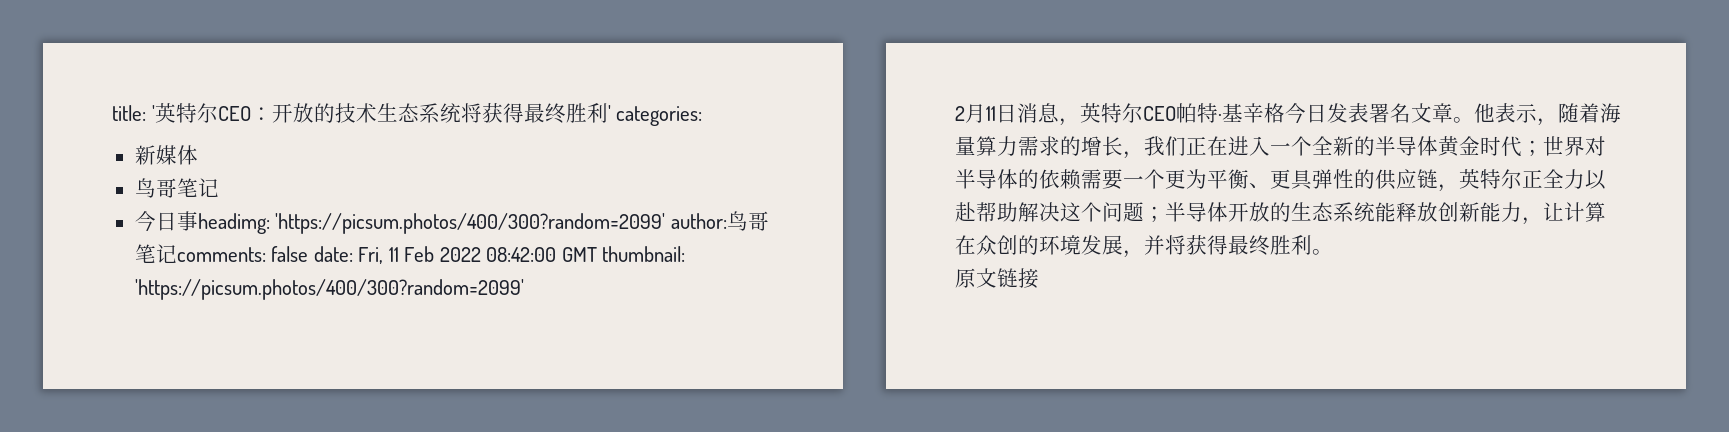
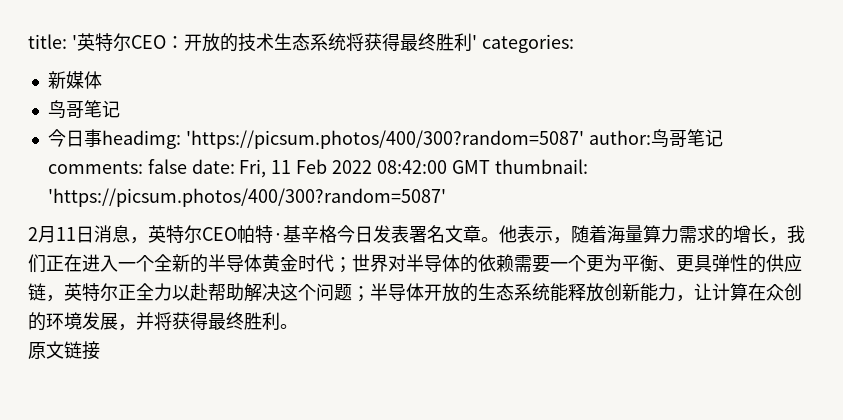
- 今日事headimg: 'https://picsum.photos/400/300?random=2099' author:鸟哥笔记comments: false date: Fri, 11 Feb 2022 08:42:00 GMT thumbnail: 'https://picsum.photos/400/300?random=2099'
+ 今日事headimg: 'https://picsum.photos/400/300?random=5087' author:鸟哥笔记comments: false date: Fri, 11 Feb 2022 08:42:00 GMT thumbnail: 'https://picsum.photos/400/300?random=5087'

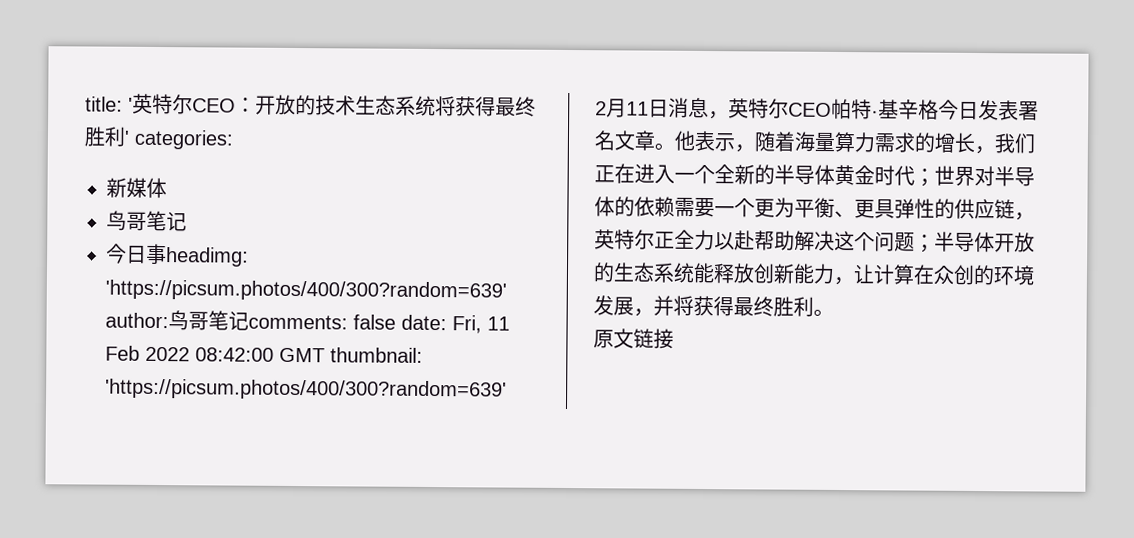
- 今日事headimg: 'https://picsum.photos/400/300?random=5087' author:鸟哥笔记comments: false date: Fri, 11 Feb 2022 08:42:00 GMT thumbnail: 'https://picsum.photos/400/300?random=5087'
+ 今日事headimg: 'https://picsum.photos/400/300?random=639' author:鸟哥笔记comments: false date: Fri, 11 Feb 2022 08:42:00 GMT thumbnail: 'https://picsum.photos/400/300?random=639'

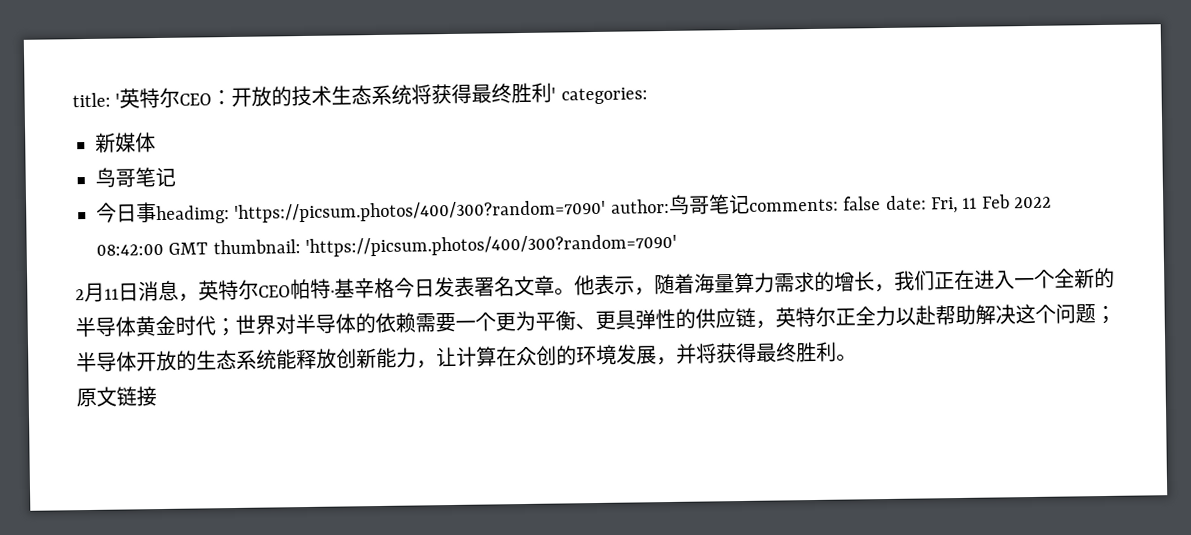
- 今日事headimg: 'https://picsum.photos/400/300?random=639' author:鸟哥笔记comments: false date: Fri, 11 Feb 2022 08:42:00 GMT thumbnail: 'https://picsum.photos/400/300?random=639'
+ 今日事headimg: 'https://picsum.photos/400/300?random=7090' author:鸟哥笔记comments: false date: Fri, 11 Feb 2022 08:42:00 GMT thumbnail: 'https://picsum.photos/400/300?random=7090'

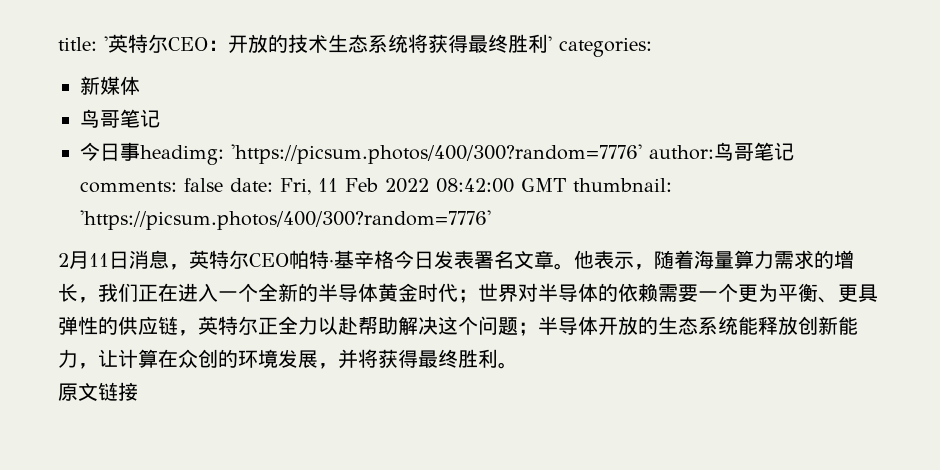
- 今日事headimg: 'https://picsum.photos/400/300?random=7090' author:鸟哥笔记comments: false date: Fri, 11 Feb 2022 08:42:00 GMT thumbnail: 'https://picsum.photos/400/300?random=7090'
+ 今日事headimg: 'https://picsum.photos/400/300?random=7776' author:鸟哥笔记comments: false date: Fri, 11 Feb 2022 08:42:00 GMT thumbnail: 'https://picsum.photos/400/300?random=7776'

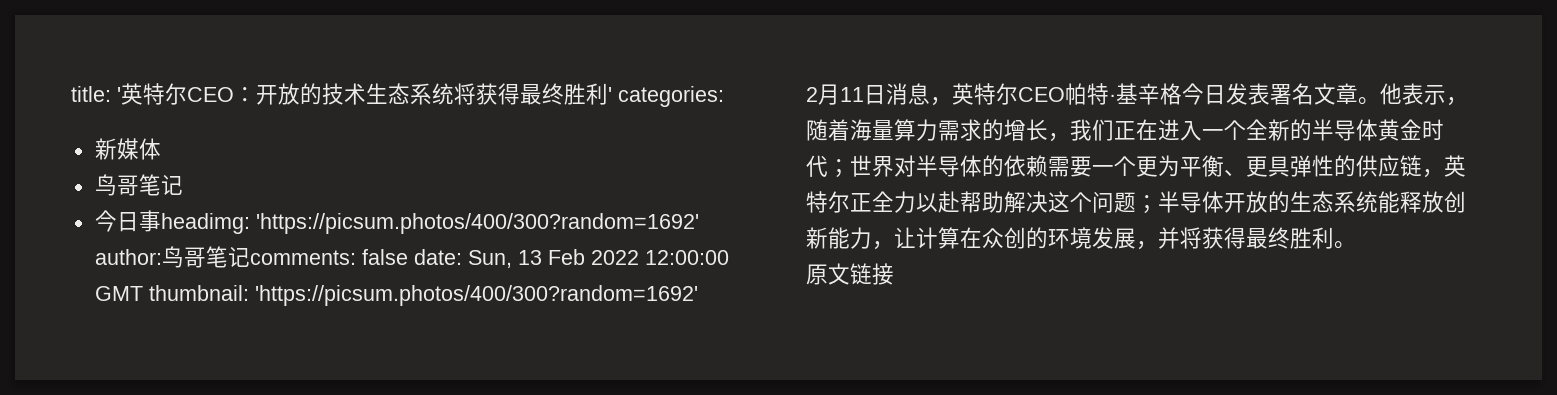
- 今日事headimg: 'https://picsum.photos/400/300?random=7776' author:鸟哥笔记comments: false date: Fri, 11 Feb 2022 08:42:00 GMT thumbnail: 'https://picsum.photos/400/300?random=7776'
+ 今日事headimg: 'https://picsum.photos/400/300?random=1692' author:鸟哥笔记comments: false date: Sun, 13 Feb 2022 12:00:00 GMT thumbnail: 'https://picsum.photos/400/300?random=1692'

